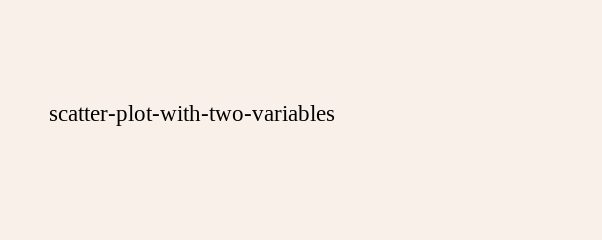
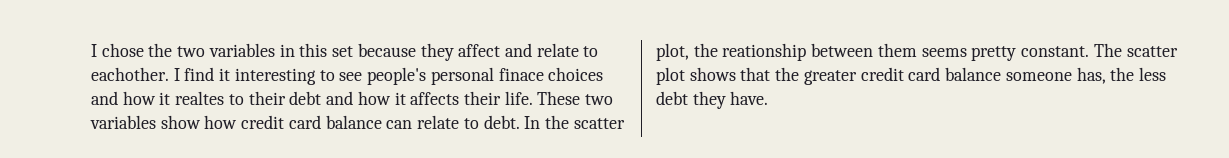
- scatter-plot-with-two-variables
+ I chose the two variables in this set because they affect and relate to eachother. I find it interesting to see people's personal finace choices and how it realtes to their debt and how it affects their life. These two variables show how credit card balance can relate to debt. In the scatter plot, the reationship between them seems pretty constant. The scatter plot shows that the greater credit card balance someone has, the less debt they have.

